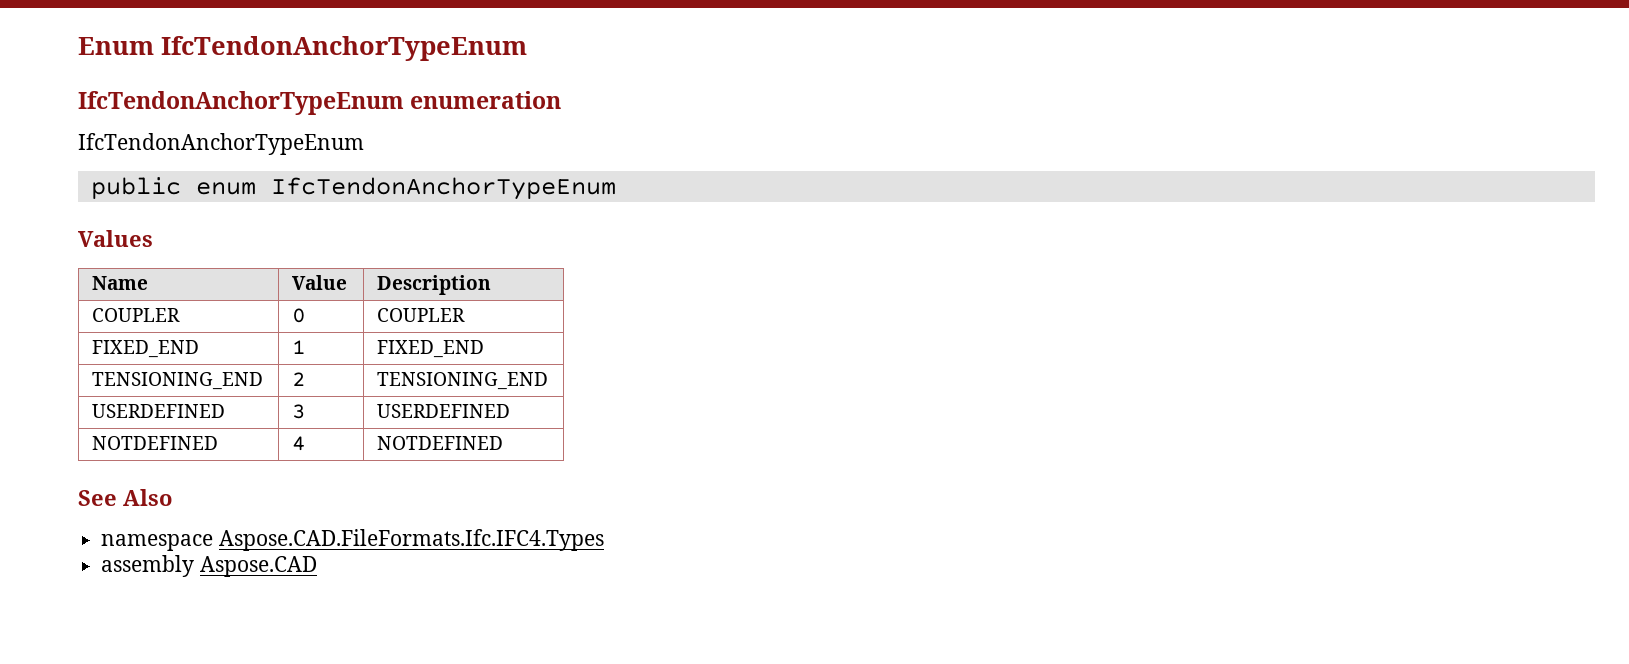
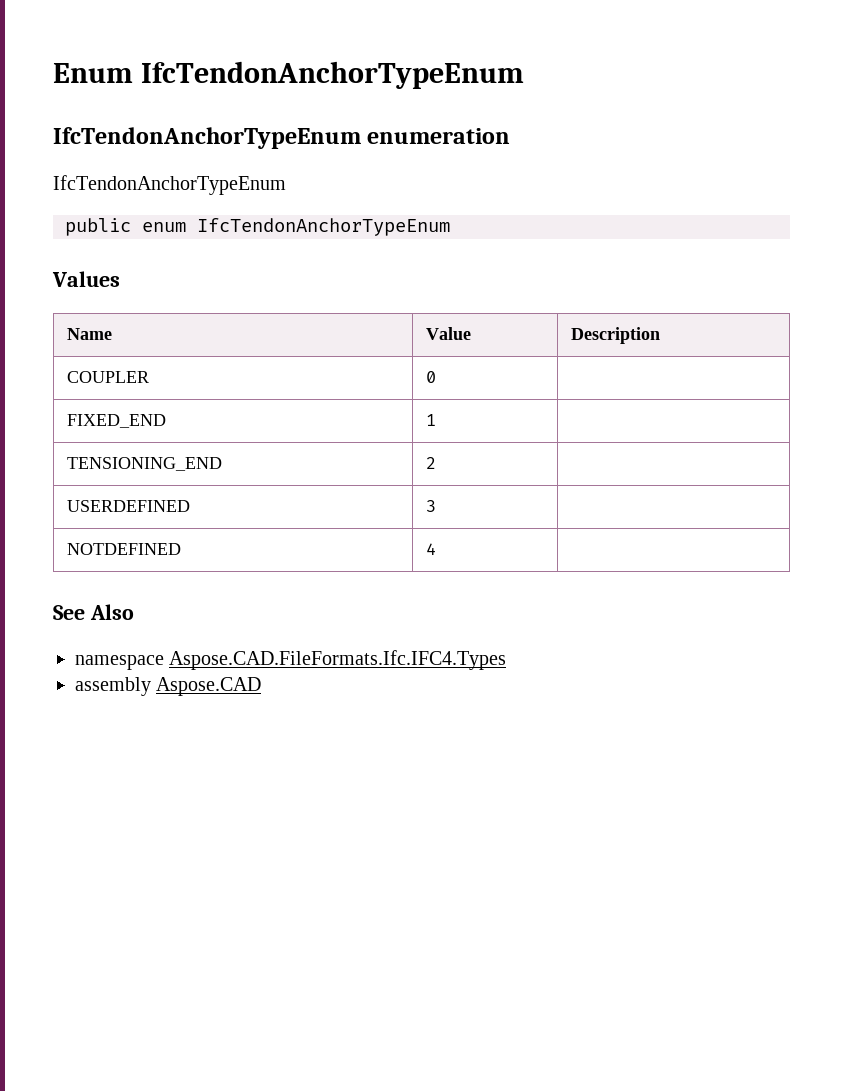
- COUPLER | 0 | COUPLER
+ COUPLER | 0 |
- FIXED_END | 1 | FIXED_END
+ FIXED_END | 1 |
- TENSIONING_END | 2 | TENSIONING_END
+ TENSIONING_END | 2 |
- USERDEFINED | 3 | USERDEFINED
+ USERDEFINED | 3 |
- NOTDEFINED | 4 | NOTDEFINED
+ NOTDEFINED | 4 |

